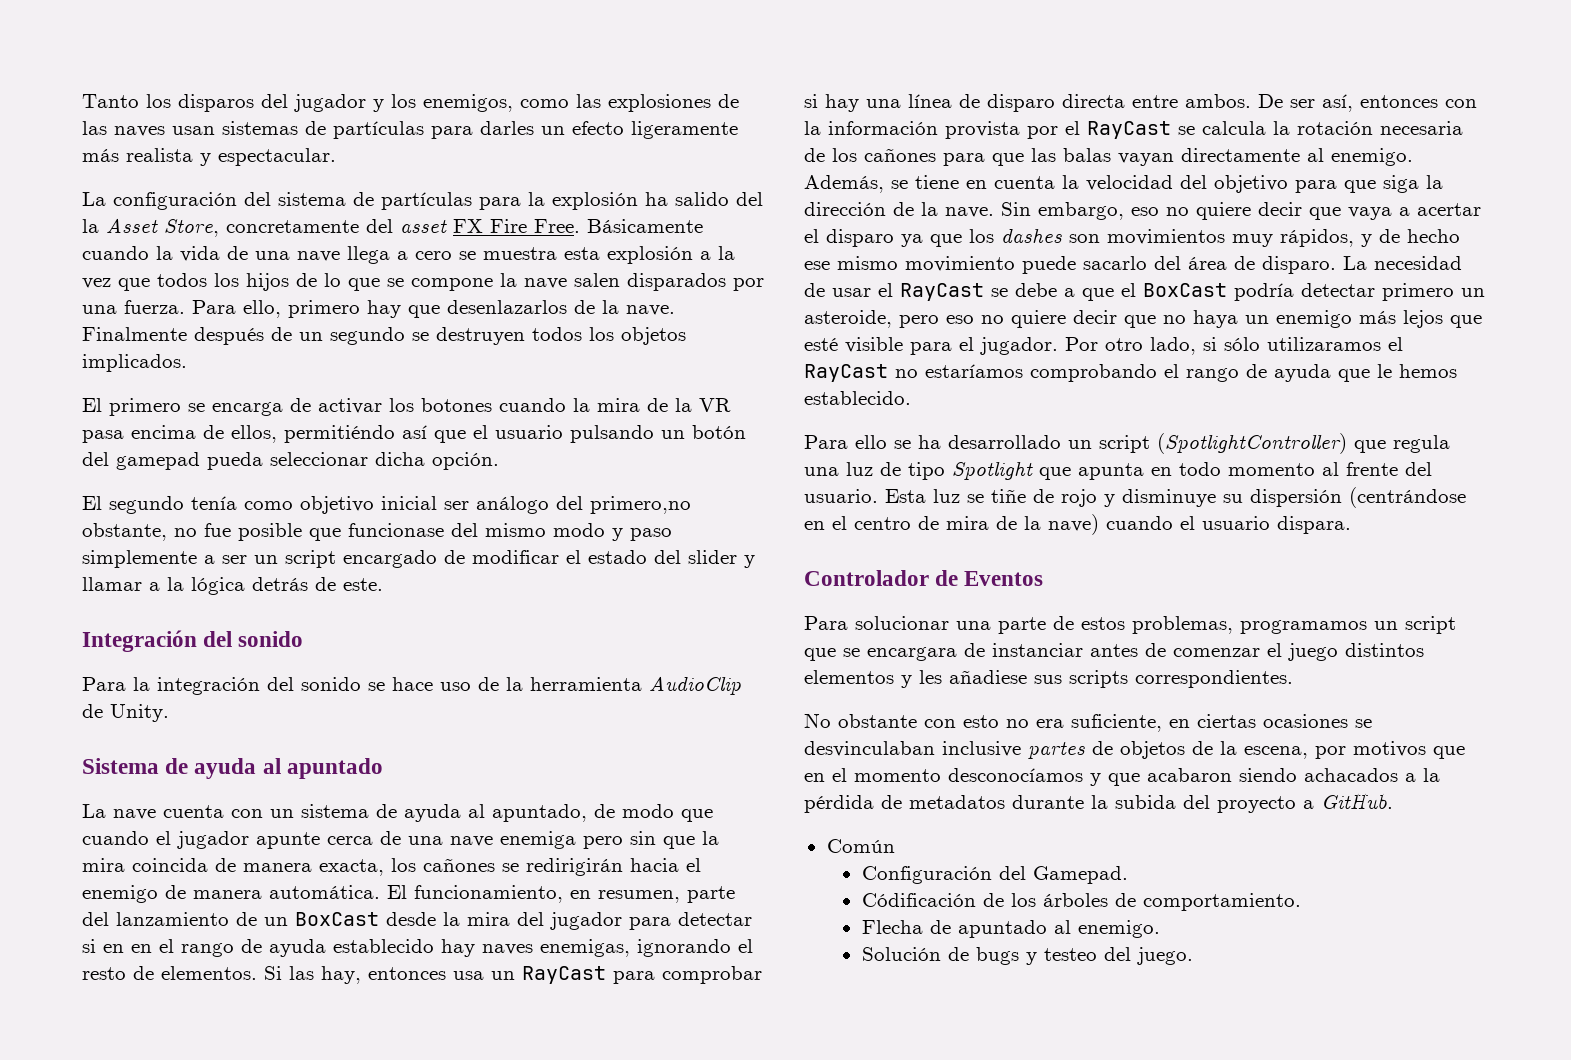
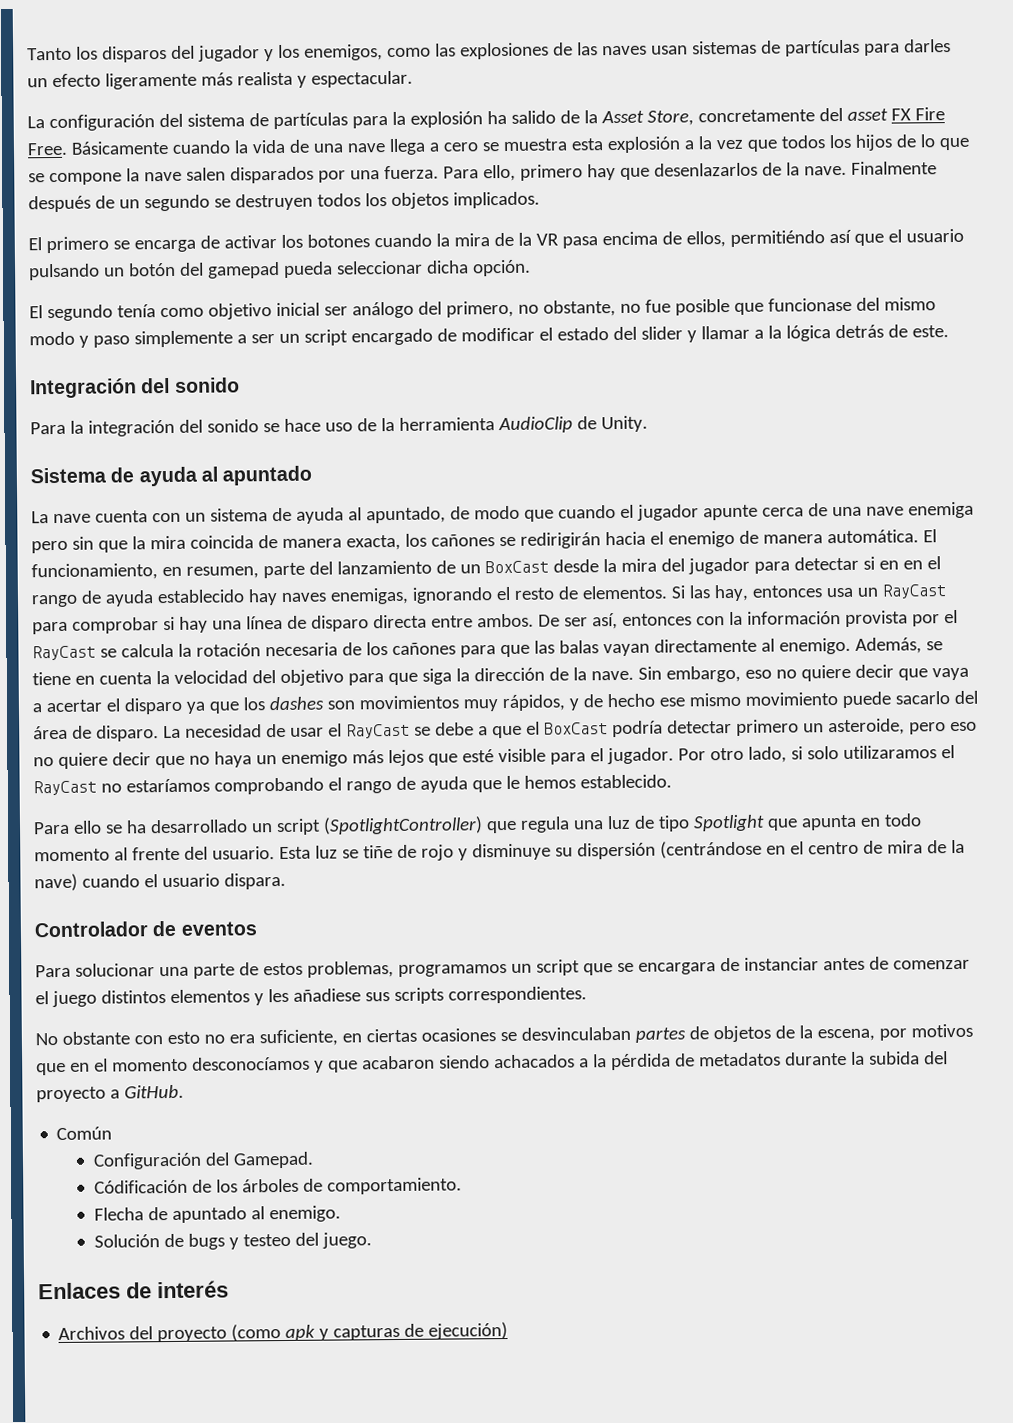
- La configuración del sistema de partículas para la explosión ha salido del la Asset Store, concretamente del asset FX Fire Free.
+ La configuración del sistema de partículas para la explosión ha salido de la Asset Store, concretamente del asset FX Fire Free.
- El segundo tenía como objetivo inicial ser análogo del primero,no obstante, no fue posible que funcionase del mismo modo y paso simplemente a ser un script encargado de modificar el estado del slider y llamar a la lógica detrás de este.
+ El segundo tenía como objetivo inicial ser análogo del primero, no obstante, no fue posible que funcionase del mismo modo y paso simplemente a ser un script encargado de modificar el estado del slider y llamar a la lógica detrás de este.
- Por otro lado, si sólo utilizaramos el RayCast no estaríamos comprobando el rango de ayuda que le hemos establecido.
+ Por otro lado, si solo utilizaramos el RayCast no estaríamos comprobando el rango de ayuda que le hemos establecido.
- Controlador de Eventos
+ Controlador de eventos
- No obstante con esto no era suficiente, en ciertas ocasiones se desvinculaban inclusive partes de objetos de la escena, por motivos que en el momento desconocíamos y que acabaron siendo achacados a la pérdida de metadatos durante la subida del proyecto a GitHub.
+ No obstante con esto no era suficiente, en ciertas ocasiones se desvinculaban partes de objetos de la escena, por motivos que en el momento desconocíamos y que acabaron siendo achacados a la pérdida de metadatos durante la subida del proyecto a GitHub.
+ Enlaces de interés
+ Archivos del proyecto (como apk y capturas de ejecución)

